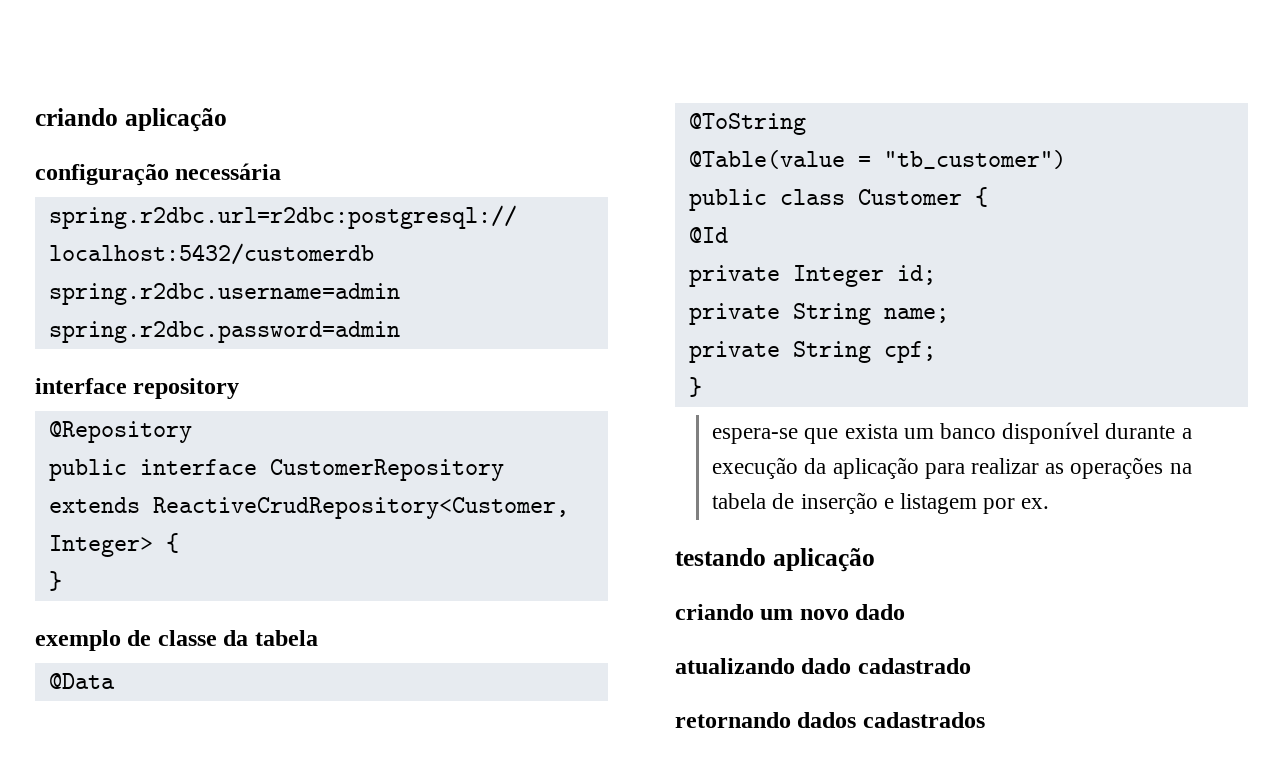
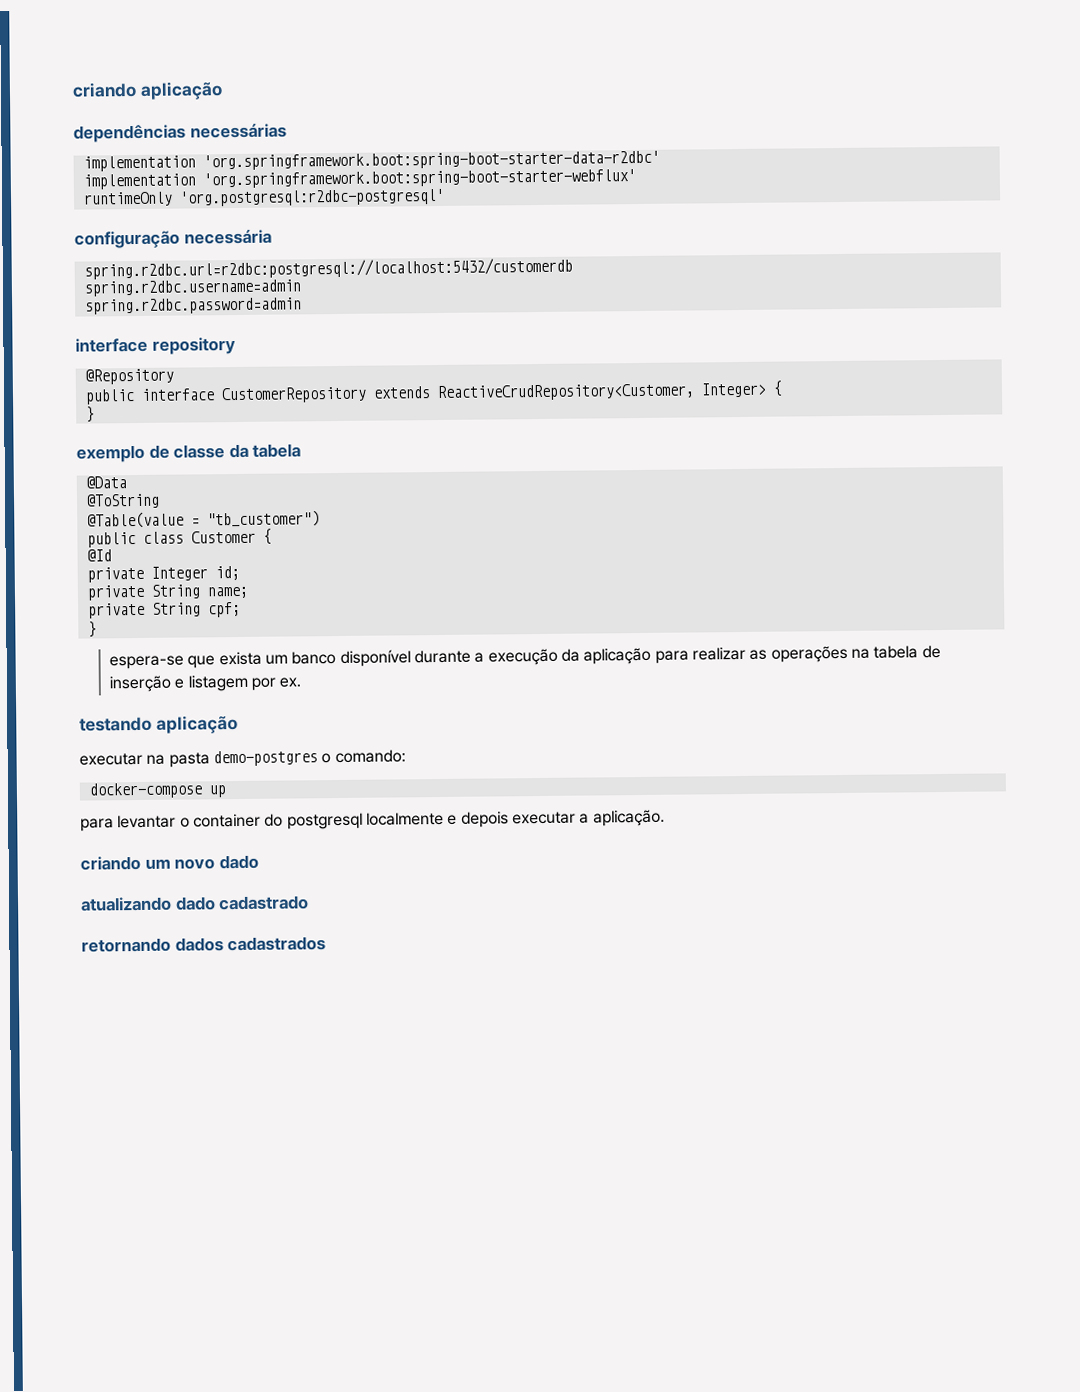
+ dependências necessárias
+ implementation 'org.springframework.boot:spring-boot-starter-data-r2dbc'
+ implementation 'org.springframework.boot:spring-boot-starter-webflux'
+ runtimeOnly 'org.postgresql:r2dbc-postgresql'
+ executar na pasta demo-postgres o comando:
+ docker-compose up
+ para levantar o container do postgresql localmente e depois executar a aplicação.

